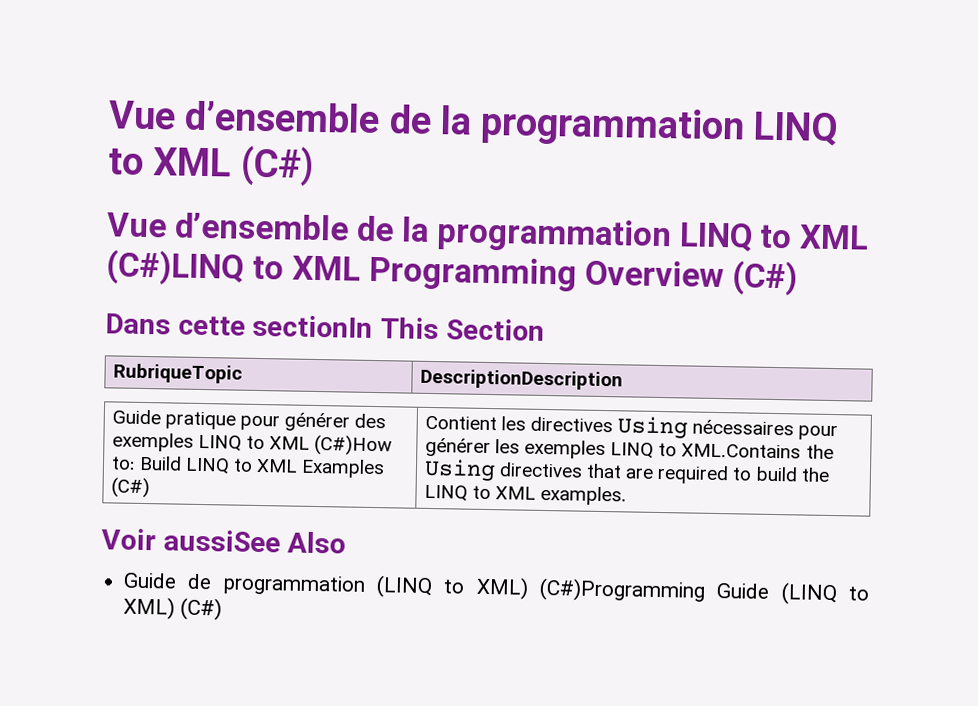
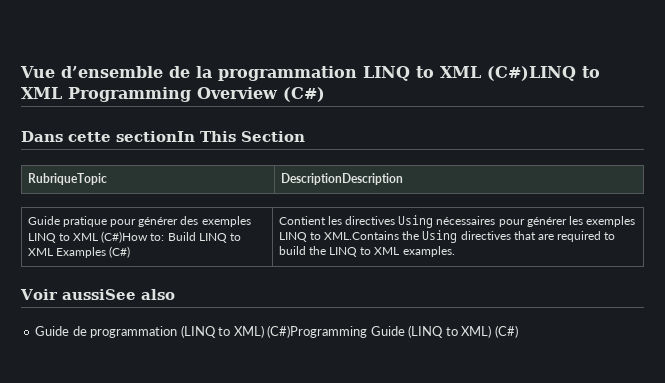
- Vue d’ensemble de la programmation LINQ to XML (C#)
- Voir aussiSee Also
+ Voir aussiSee also

